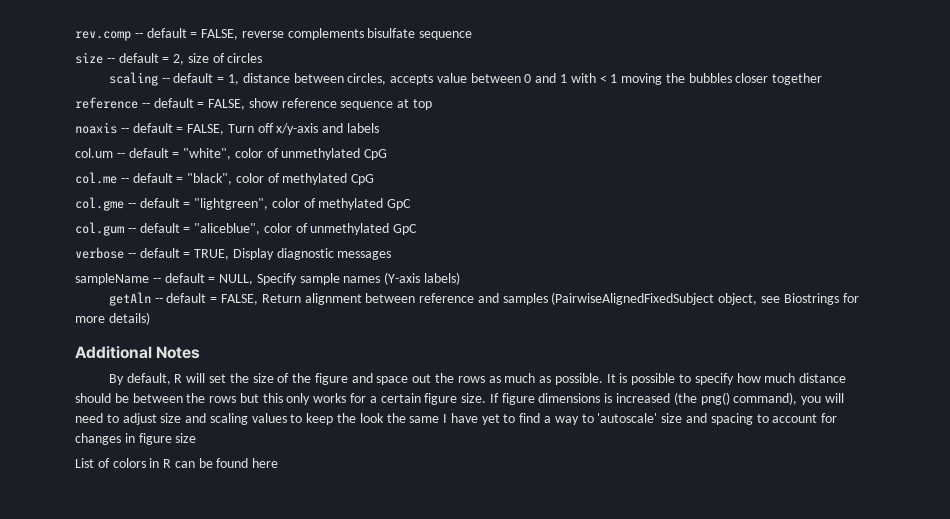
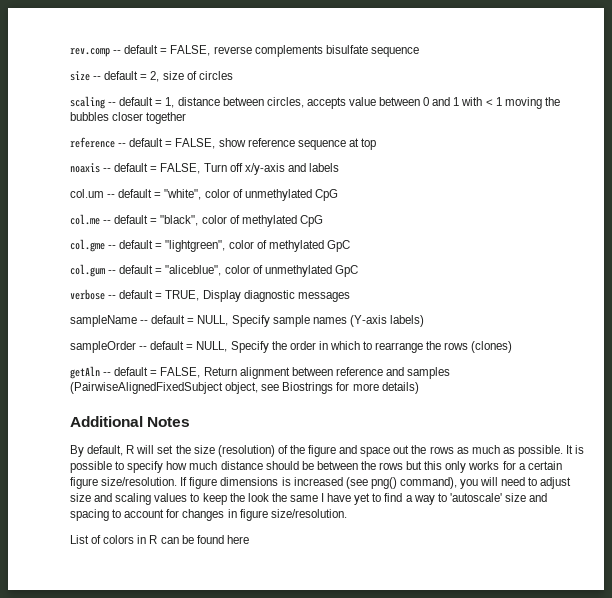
+ sampleOrder -- default = NULL, Specify the order in which to rearrange the rows (clones)
- By default, R will set the size of the figure and space out the rows as much as possible.
+ By default, R will set the size (resolution) of the figure and space out the rows as much as possible.
- It is possible to specify how much distance should be between the rows but this only works for a certain figure size.
+ It is possible to specify how much distance should be between the rows but this only works for a certain figure size/resolution.
- If figure dimensions is increased (the png() command), you will need to adjust size and scaling values to keep the look the same I have yet to find a way to 'autoscale' size and spacing to account for changes in figure size
+ If figure dimensions is increased (see png() command), you will need to adjust size and scaling values to keep the look the same I have yet to find a way to 'autoscale' size and spacing to account for changes in figure size/resolution.

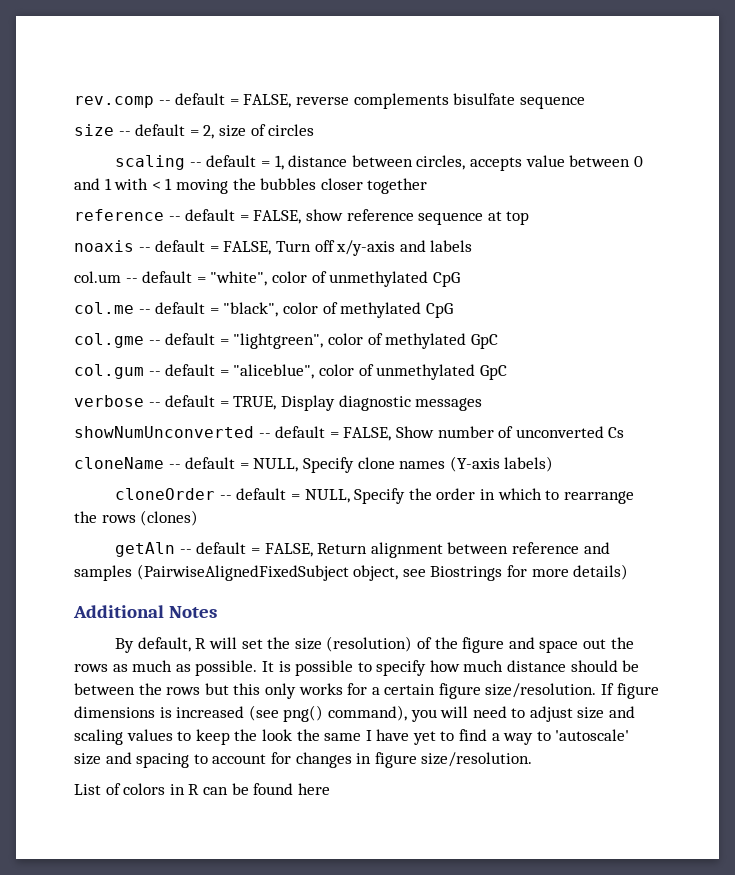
- sampleName -- default = NULL, Specify sample names (Y-axis labels)
+ showNumUnconverted -- default = FALSE, Show number of unconverted Cs
+ cloneName -- default = NULL, Specify clone names (Y-axis labels)
- sampleOrder -- default = NULL, Specify the order in which to rearrange the rows (clones)
+ cloneOrder -- default = NULL, Specify the order in which to rearrange the rows (clones)

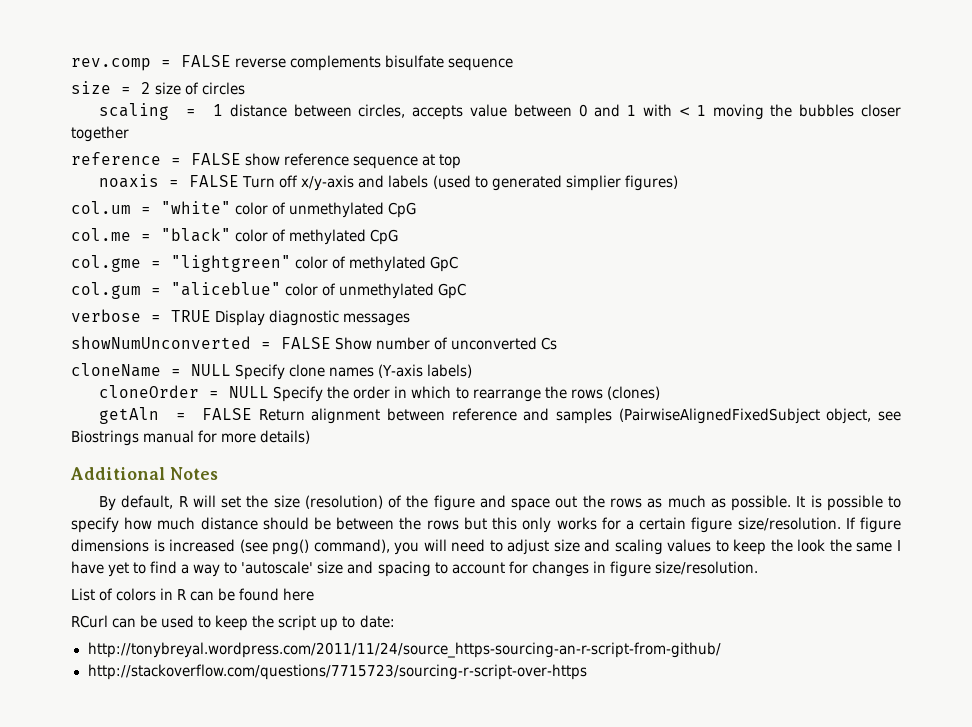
- rev.comp -- default = FALSE, reverse complements bisulfate sequence
+ rev.comp = FALSE reverse complements bisulfate sequence
- size -- default = 2, size of circles
+ size = 2 size of circles
- scaling -- default = 1, distance between circles, accepts value between 0 and 1 with < 1 moving the bubbles closer together
+ scaling = 1 distance between circles, accepts value between 0 and 1 with < 1 moving the bubbles closer together
- reference -- default = FALSE, show reference sequence at top
+ reference = FALSE show reference sequence at top
- noaxis -- default = FALSE, Turn off x/y-axis and labels
- col.um -- default = "white", color of unmethylated CpG
+ noaxis = FALSE Turn off x/y-axis and labels (used to generated simplier figures)
+ col.um = "white" color of unmethylated CpG
- col.me -- default = "black", color of methylated CpG
+ col.me = "black" color of methylated CpG
- col.gme -- default = "lightgreen", color of methylated GpC
+ col.gme = "lightgreen" color of methylated GpC
- col.gum -- default = "aliceblue", color of unmethylated GpC
+ col.gum = "aliceblue" color of unmethylated GpC
- verbose -- default = TRUE, Display diagnostic messages
+ verbose = TRUE Display diagnostic messages
- showNumUnconverted -- default = FALSE, Show number of unconverted Cs
+ showNumUnconverted = FALSE Show number of unconverted Cs
- cloneName -- default = NULL, Specify clone names (Y-axis labels)
+ cloneName = NULL Specify clone names (Y-axis labels)
- cloneOrder -- default = NULL, Specify the order in which to rearrange the rows (clones)
+ cloneOrder = NULL Specify the order in which to rearrange the rows (clones)
- getAln -- default = FALSE, Return alignment between reference and samples (PairwiseAlignedFixedSubject object, see Biostrings for more details)
+ getAln = FALSE Return alignment between reference and samples (PairwiseAlignedFixedSubject object, see Biostrings manual for more details)
+ RCurl can be used to keep the script up to date:
+ http://tonybreyal.wordpress.com/2011/11/24/source_https-sourcing-an-r-script-from-github/
+ http://stackoverflow.com/questions/7715723/sourcing-r-script-over-https

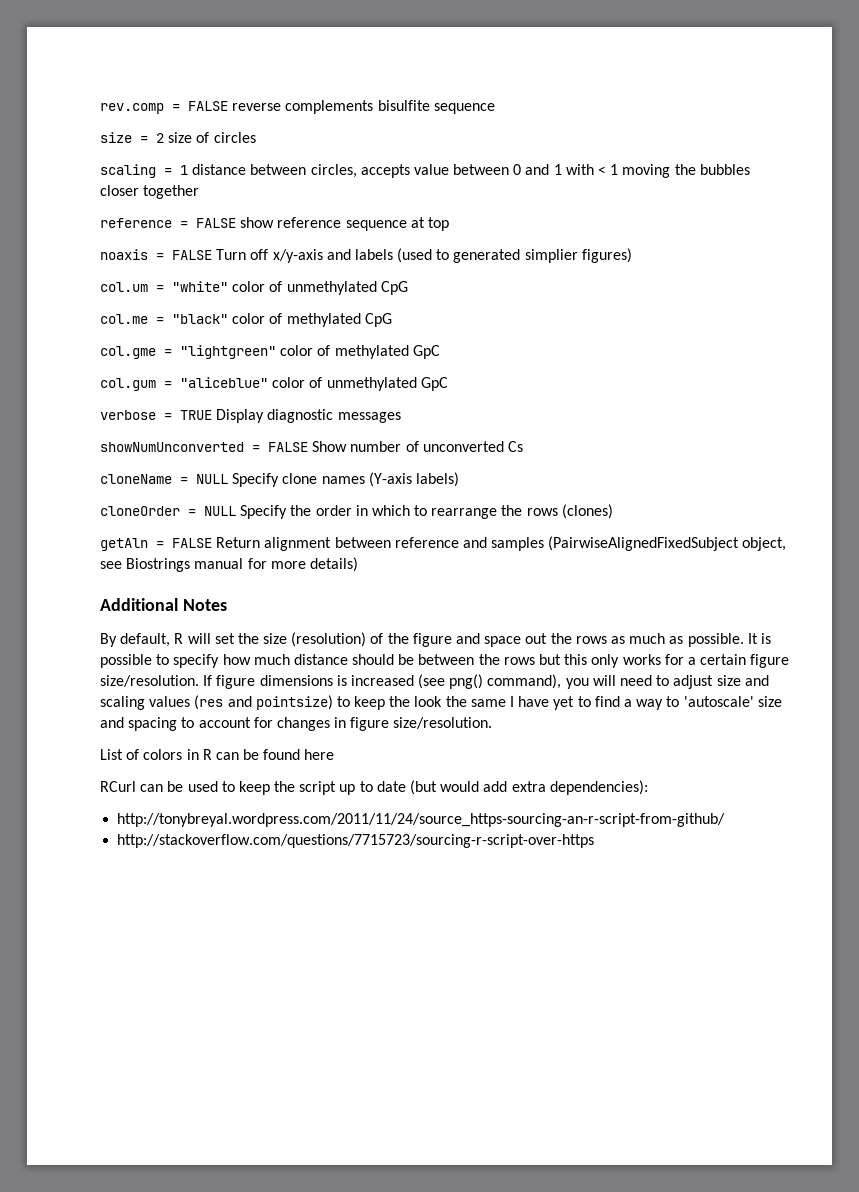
- rev.comp = FALSE reverse complements bisulfate sequence
+ rev.comp = FALSE reverse complements bisulfite sequence
- If figure dimensions is increased (see png() command), you will need to adjust size and scaling values to keep the look the same I have yet to find a way to 'autoscale' size and spacing to account for changes in figure size/resolution.
+ If figure dimensions is increased (see png() command), you will need to adjust size and scaling values (res and pointsize) to keep the look the same I have yet to find a way to 'autoscale' size and spacing to account for changes in figure size/resolution.
- RCurl can be used to keep the script up to date:
+ RCurl can be used to keep the script up to date (but would add extra dependencies):

